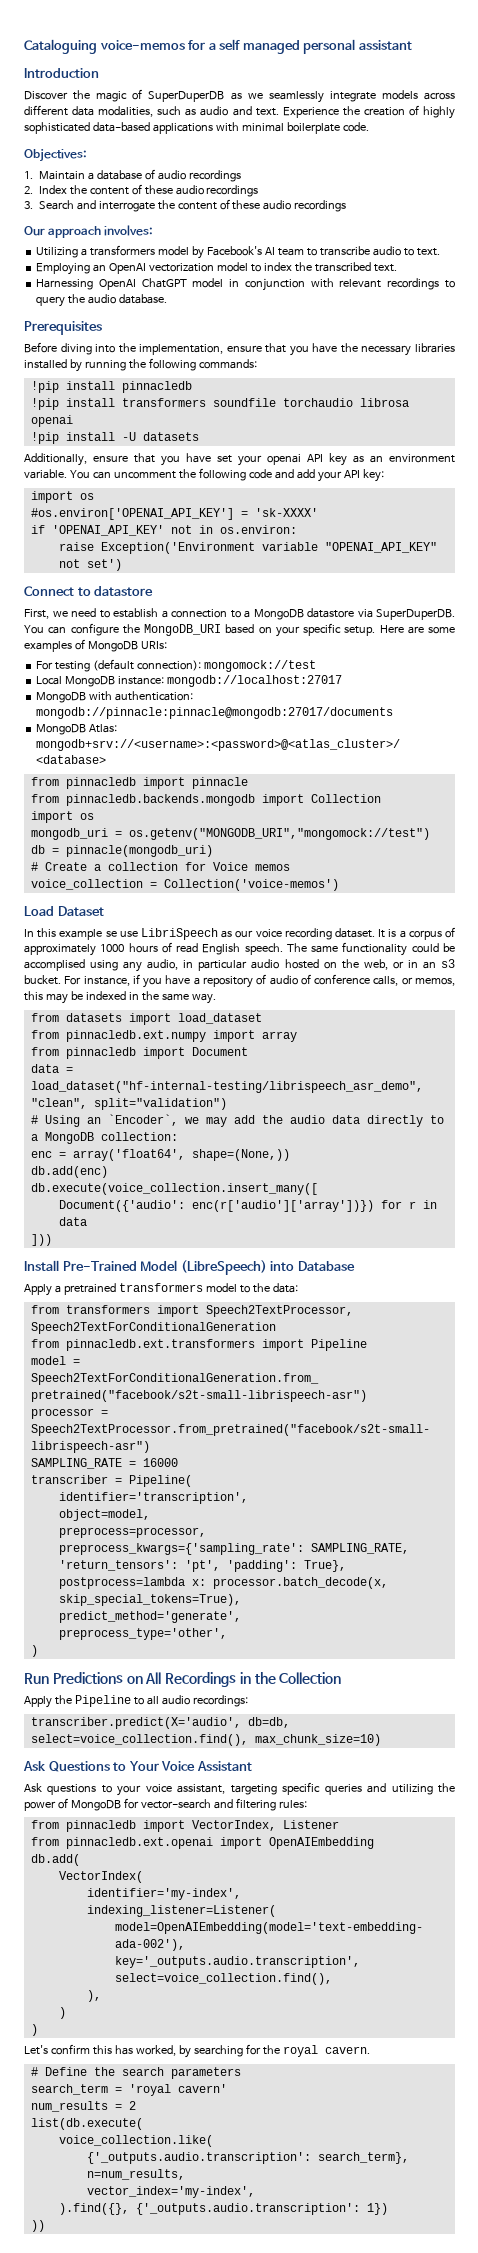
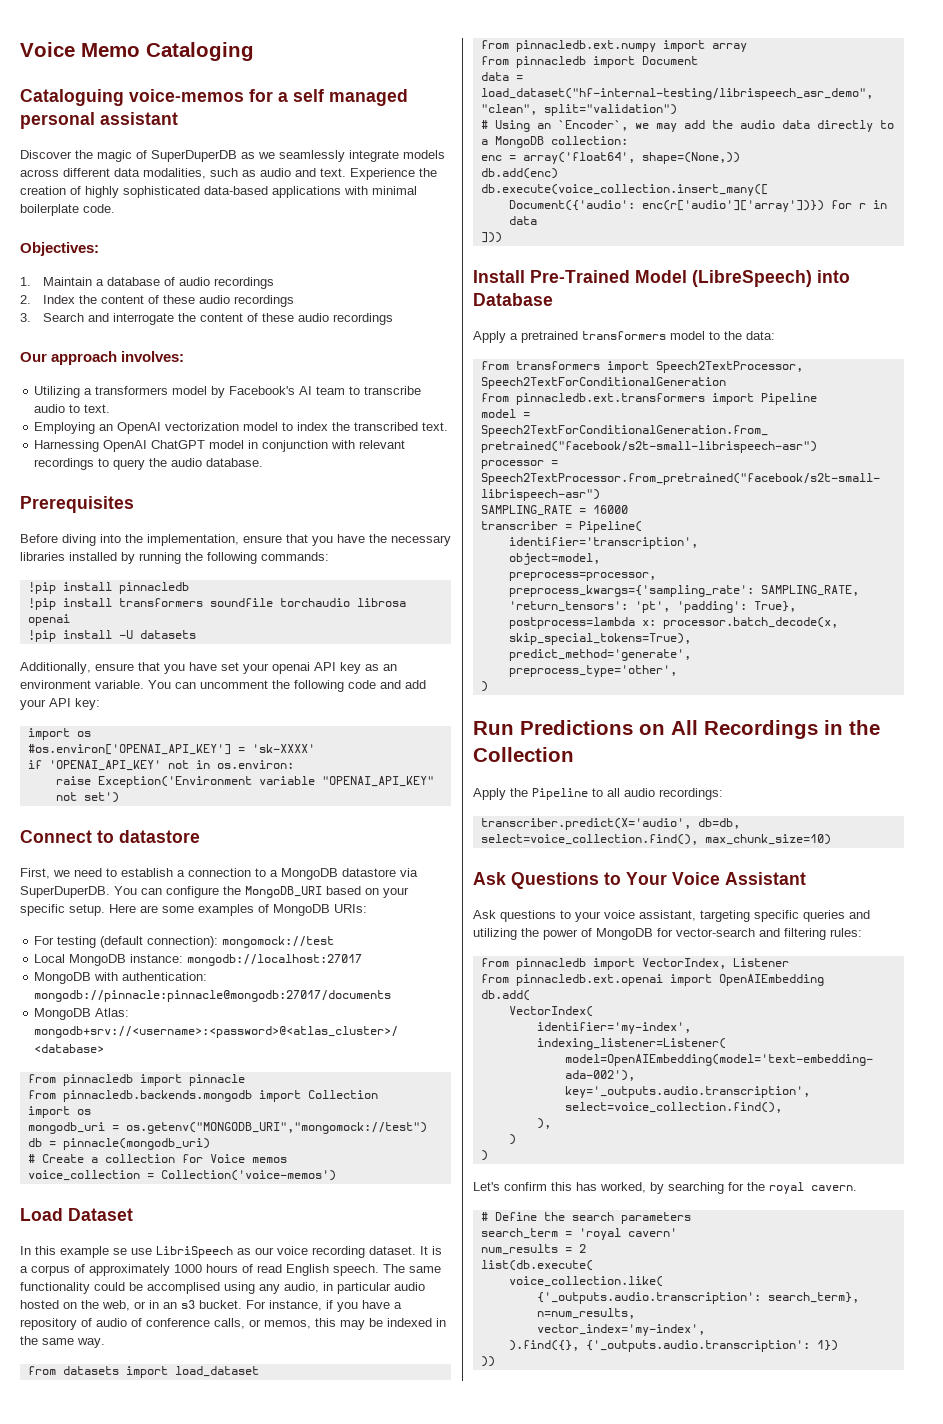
+ Voice Memo Cataloging
- Introduction

